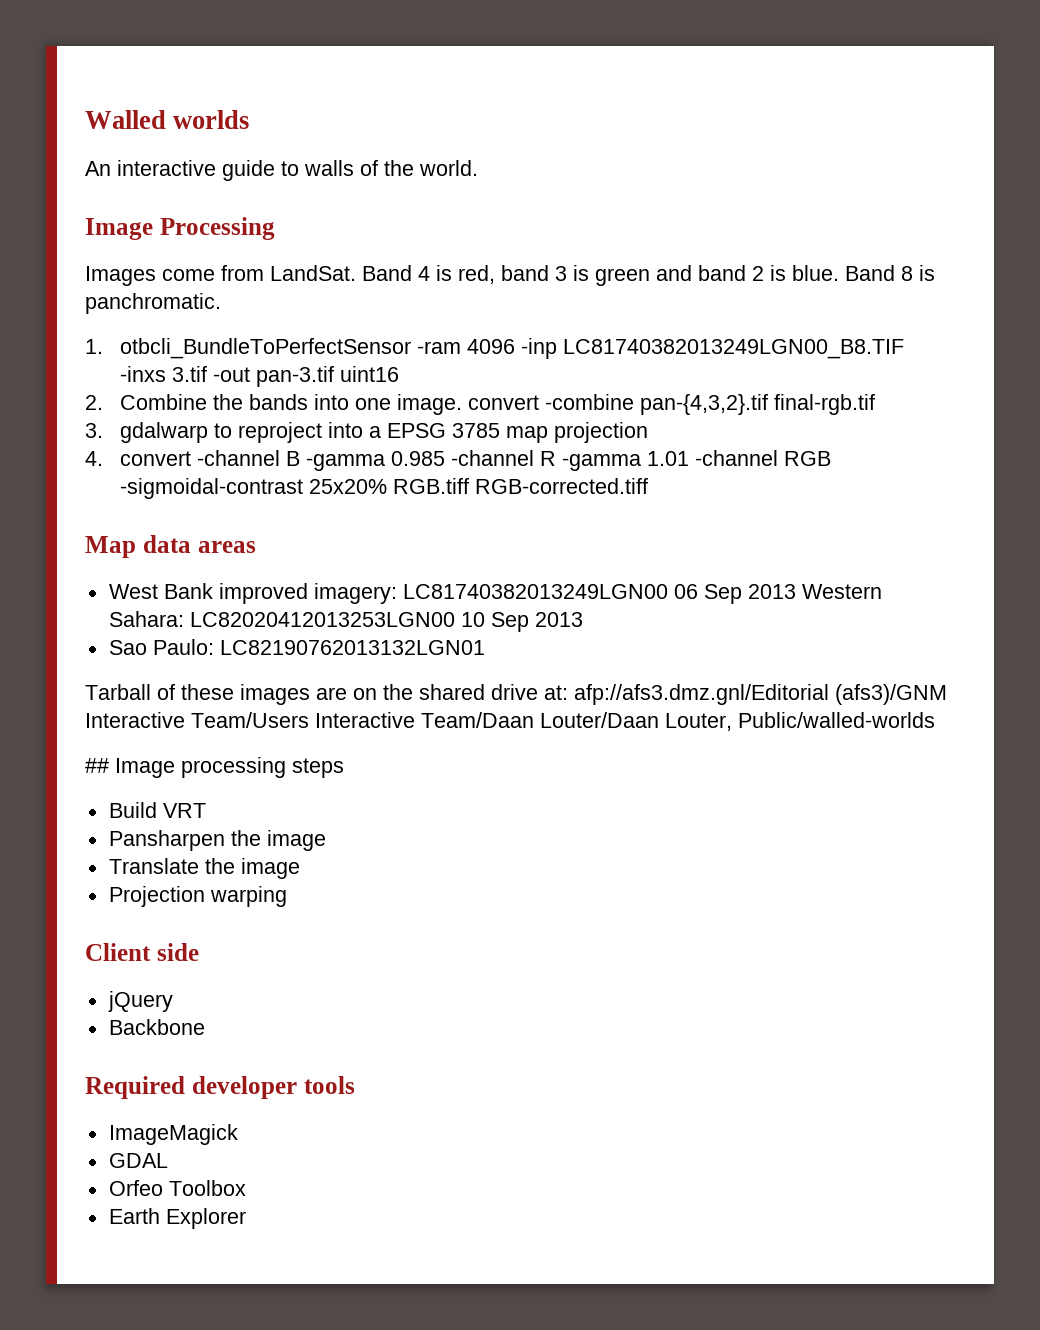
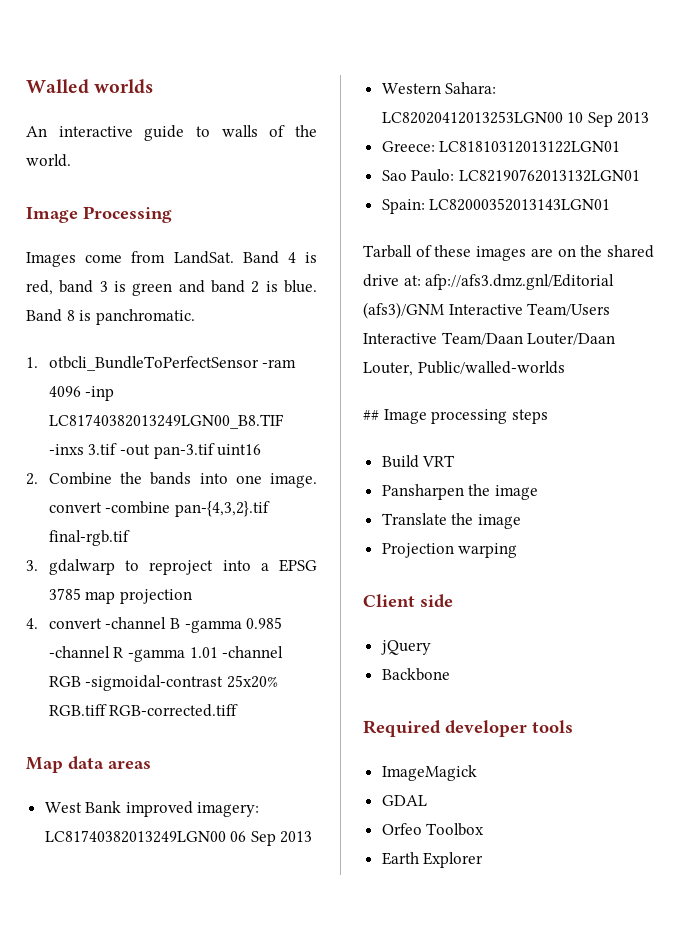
- West Bank improved imagery: LC81740382013249LGN00 06 Sep 2013 Western Sahara: LC82020412013253LGN00 10 Sep 2013
+ West Bank improved imagery: LC81740382013249LGN00 06 Sep 2013
+ Western Sahara: LC82020412013253LGN00 10 Sep 2013
+ Greece: LC81810312013122LGN01
+ Spain: LC82000352013143LGN01

